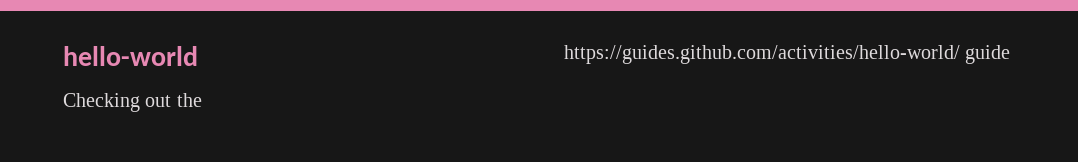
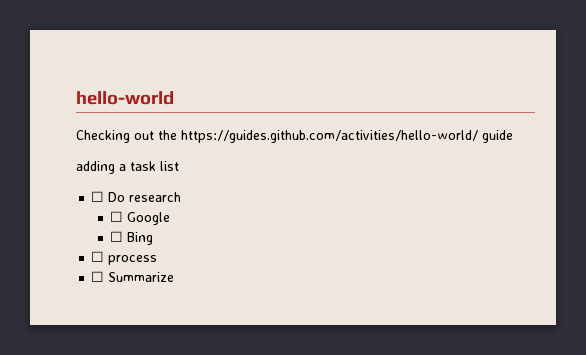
+ adding a task list
+ ☐ Do research
+ ☐ Google
+ ☐ Bing
+ ☐ process
+ ☐ Summarize

